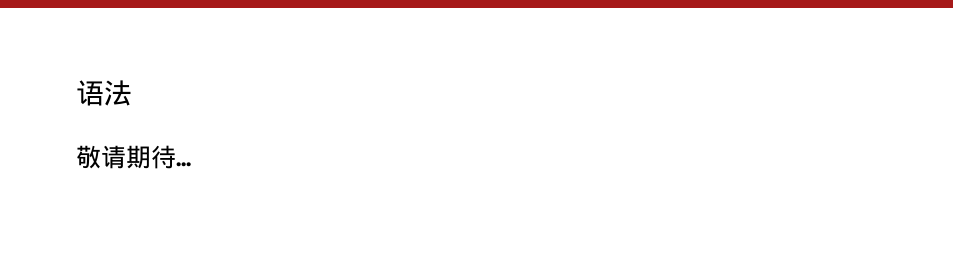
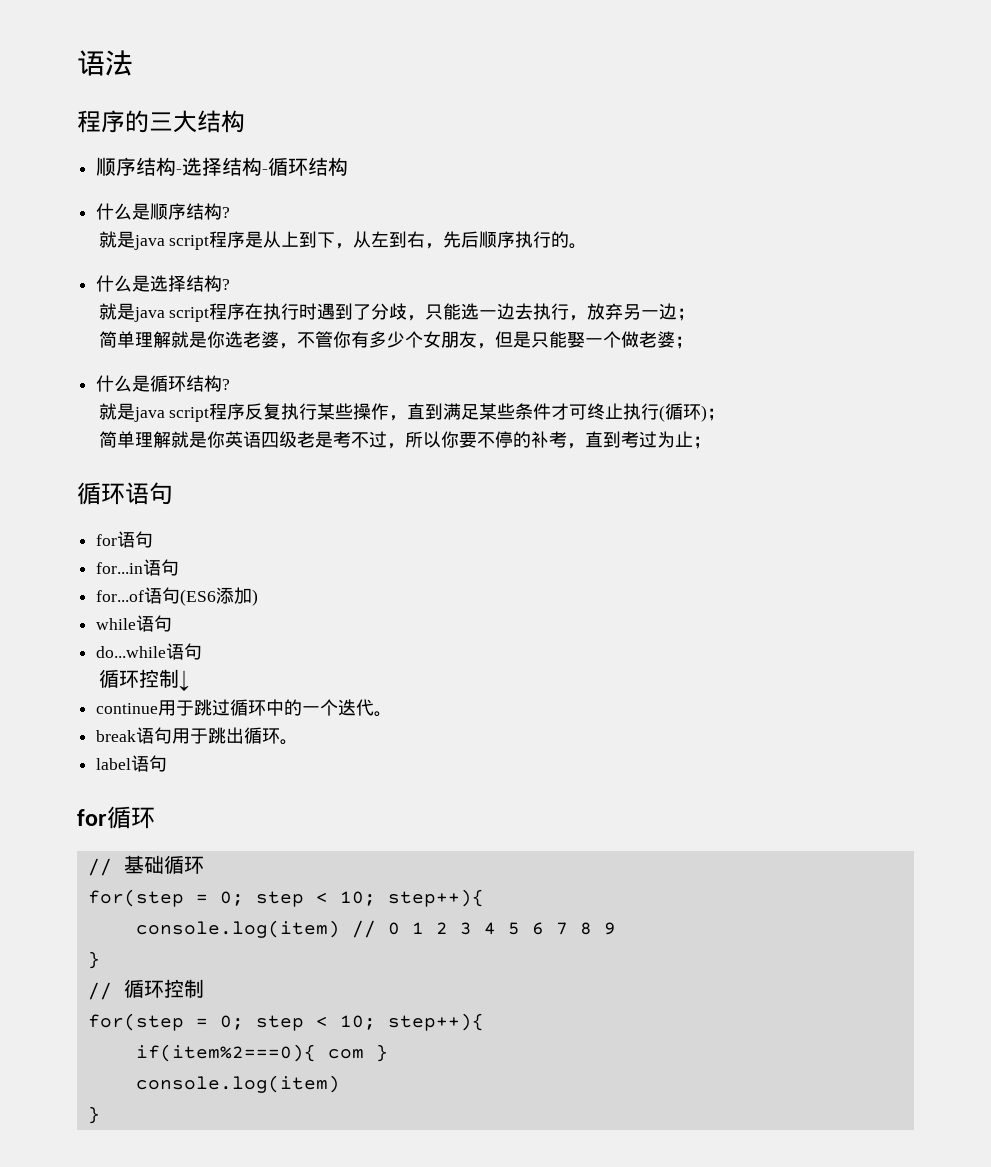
- 敬请期待...
+ 程序的三大结构
+ 顺序结构-选择结构-循环结构
+ 什么是顺序结构?
+ 就是java script程序是从上到下，从左到右，先后顺序执行的。
+ 什么是选择结构?
+ 就是java script程序在执行时遇到了分歧，只能选一边去执行，放弃另一边；
+ 简单理解就是你选老婆，不管你有多少个女朋友，但是只能娶一个做老婆；
+ 什么是循环结构?
+ 就是java script程序反复执行某些操作，直到满足某些条件才可终止执行(循环)；
+ 简单理解就是你英语四级老是考不过，所以你要不停的补考，直到考过为止；
+ 循环语句
+ for语句
+ for...in语句
+ for...of语句(ES6添加)
+ while语句
+ do...while语句
+ 循环控制↓
+ continue用于跳过循环中的一个迭代。
+ break语句用于跳出循环。
+ label语句
+ for循环
+ // 基础循环
+ for(step = 0; step < 10; step++){
+ console.log(item) // 0 1 2 3 4 5 6 7 8 9
+ }
+ // 循环控制
+ for(step = 0; step < 10; step++){
+ if(item%2===0){ com }
+ console.log(item)
+ }

